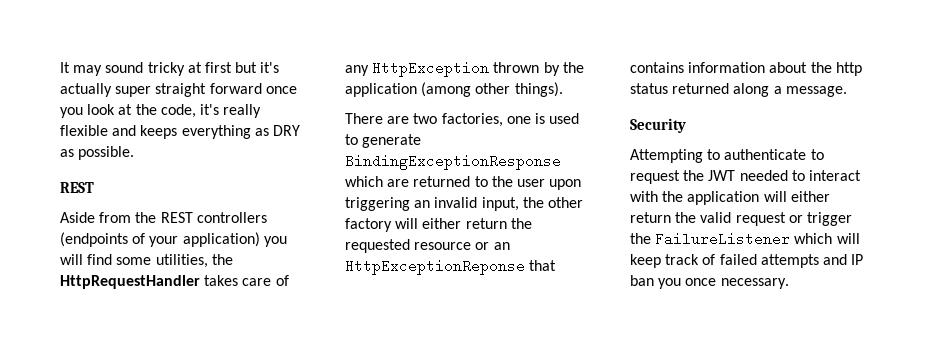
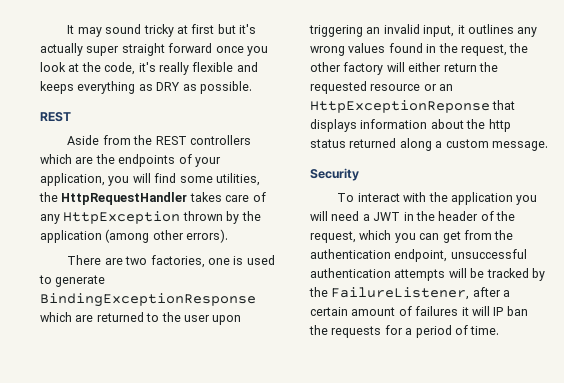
- Aside from the REST controllers (endpoints of your application) you will find some utilities, the HttpRequestHandler takes care of any HttpException thrown by the application (among other things).
+ Aside from the REST controllers which are the endpoints of your application, you will find some utilities, the HttpRequestHandler takes care of any HttpException thrown by the application (among other errors).
- There are two factories, one is used to generate BindingExceptionResponse which are returned to the user upon triggering an invalid input, the other factory will either return the requested resource or an HttpExceptionReponse that contains information about the http status returned along a message.
+ There are two factories, one is used to generate BindingExceptionResponse which are returned to the user upon triggering an invalid input, it outlines any wrong values found in the request, the other factory will either return the requested resource or an HttpExceptionReponse that displays information about the http status returned along a custom message.
- Attempting to authenticate to request the JWT needed to interact with the application will either return the valid request or trigger the FailureListener which will keep track of failed attempts and IP ban you once necessary.
+ To interact with the application you will need a JWT in the header of the request, which you can get from the authentication endpoint, unsuccessful authentication attempts will be tracked by the FailureListener, after a certain amount of failures it will IP ban the requests for a period of time.

